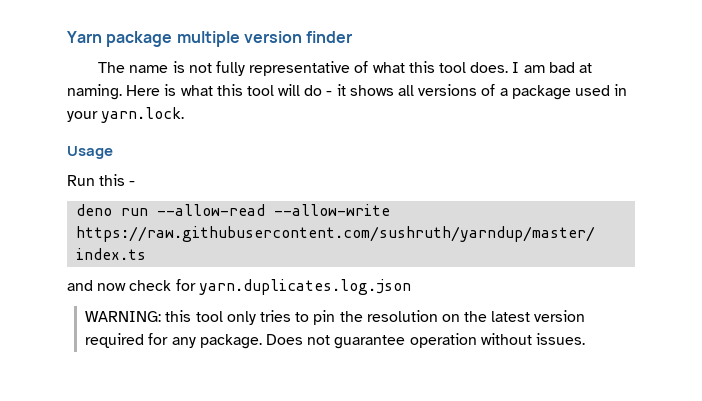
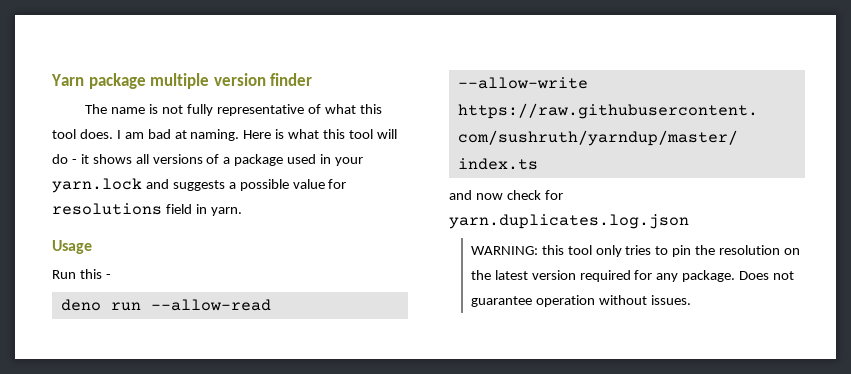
- Here is what this tool will do - it shows all versions of a package used in your yarn.lock.
+ Here is what this tool will do - it shows all versions of a package used in your yarn.lock and suggests a possible value for resolutions field in yarn.

